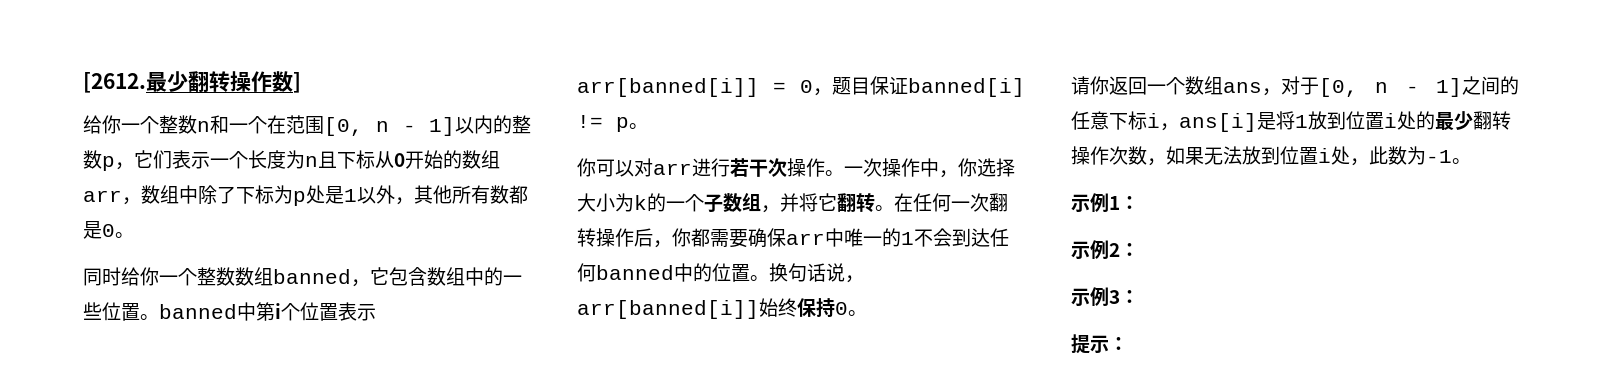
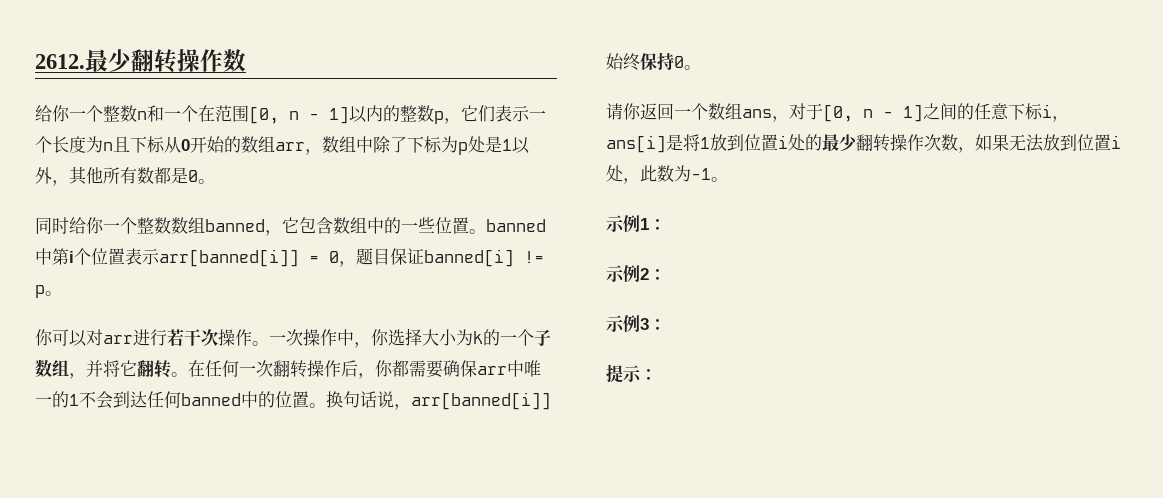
- [2612.
+ 2612.
- 最少翻转操作数]
+ 最少翻转操作数

